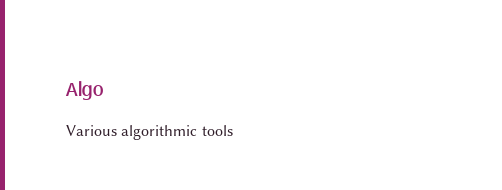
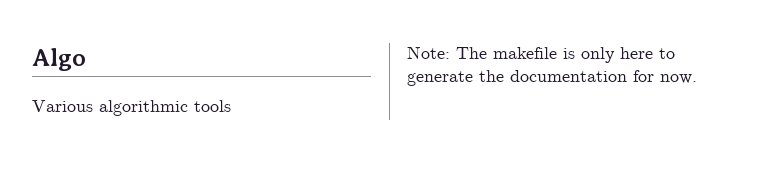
+ Note: The makefile is only here to generate the documentation for now.

